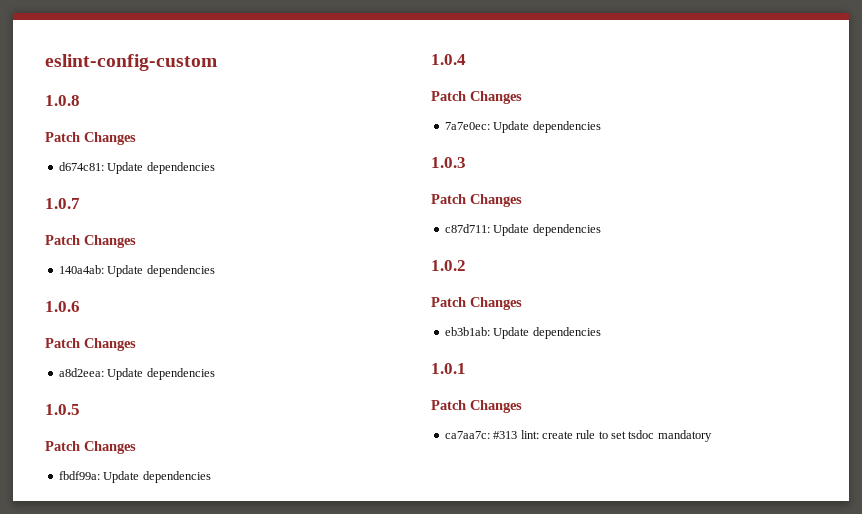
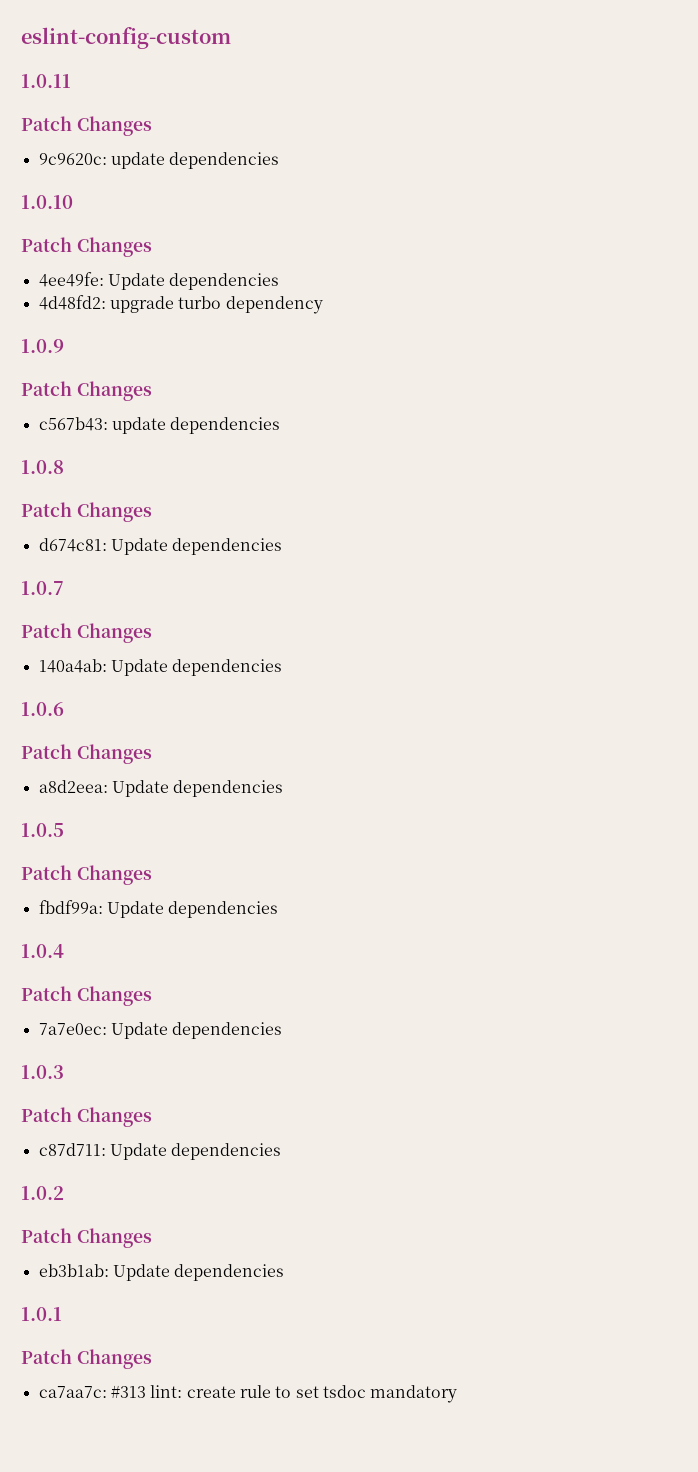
+ 1.0.11
+ Patch Changes
+ 9c9620c: update dependencies
+ 1.0.10
+ Patch Changes
+ 4ee49fe: Update dependencies
+ 4d48fd2: upgrade turbo dependency
+ 1.0.9
+ Patch Changes
+ c567b43: update dependencies

